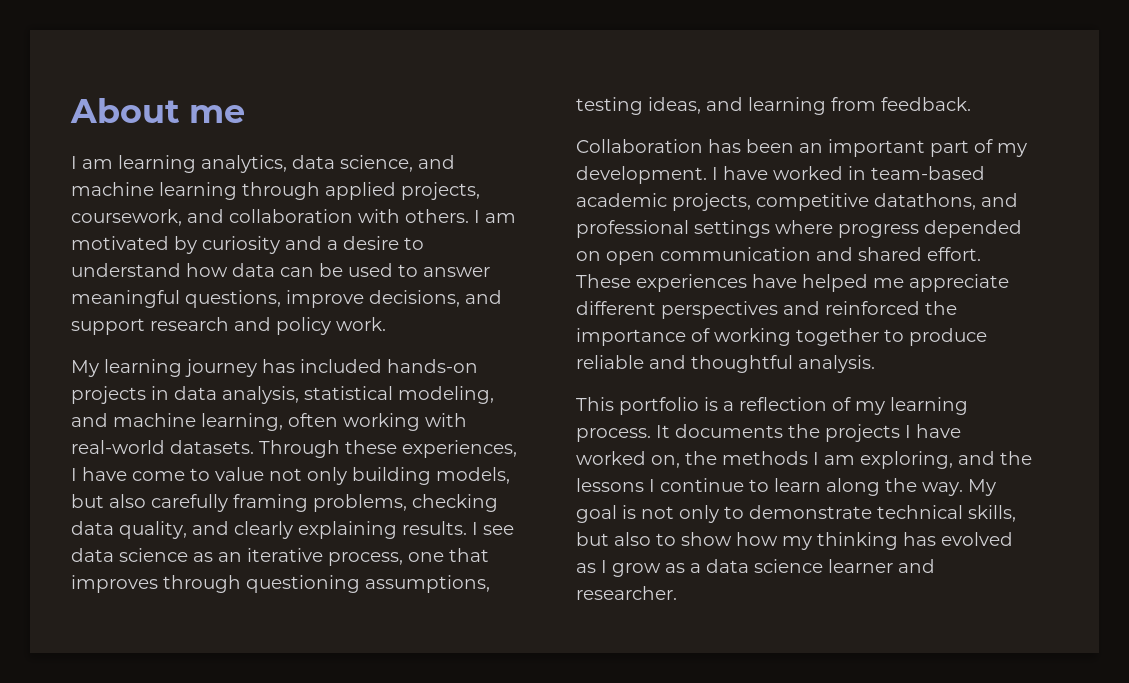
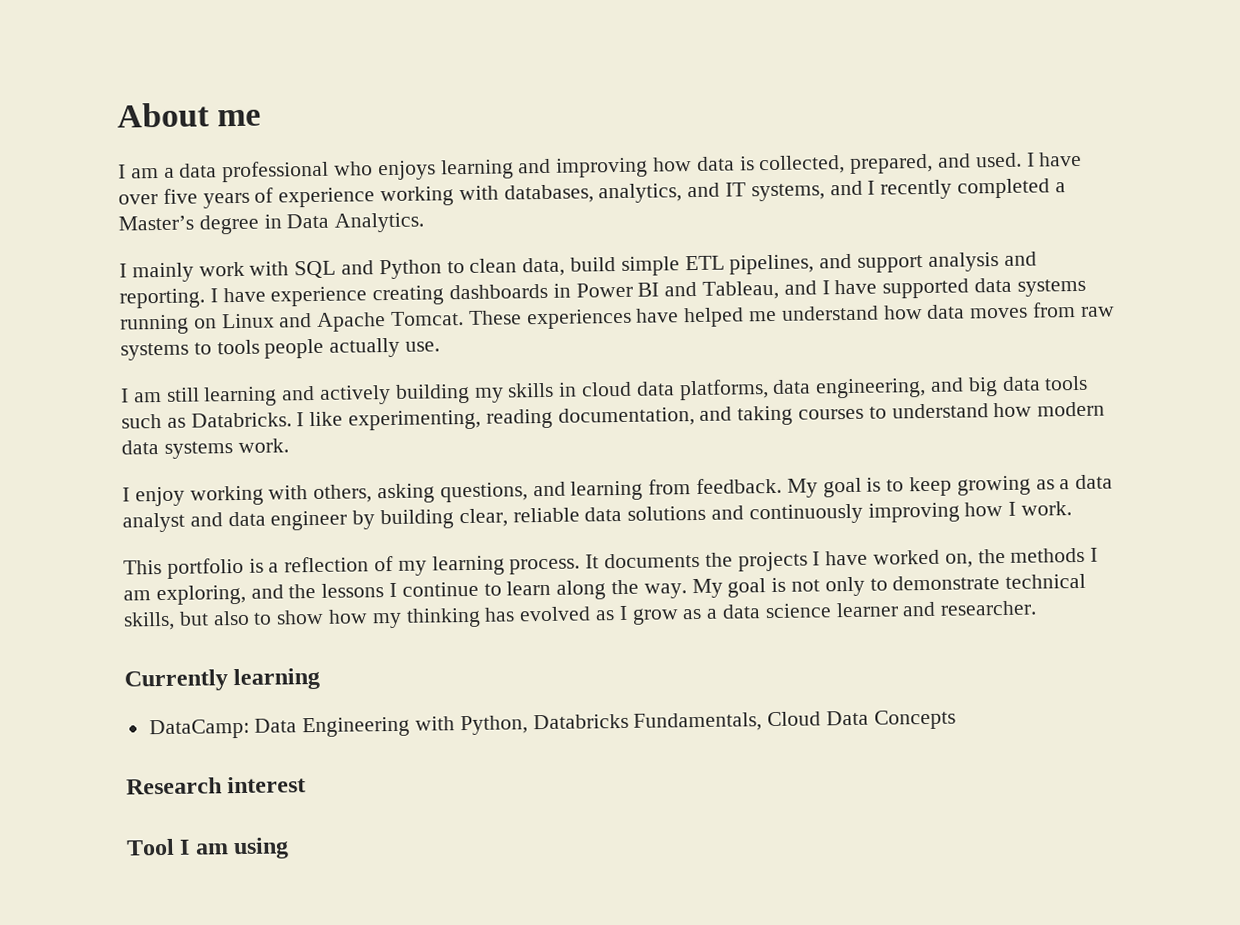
- I am learning analytics, data science, and machine learning through applied projects, coursework, and collaboration with others. I am motivated by curiosity and a desire to understand how data can be used to answer meaningful questions, improve decisions, and support research and policy work.
- My learning journey has included hands-on projects in data analysis, statistical modeling, and machine learning, often working with real-world datasets. Through these experiences, I have come to value not only building models, but also carefully framing problems, checking data quality, and clearly explaining results. I see data science as an iterative process, one that improves through questioning assumptions, testing ideas, and learning from feedback.
- Collaboration has been an important part of my development. I have worked in team-based academic projects, competitive datathons, and professional settings where progress depended on open communication and shared effort.
+ I am a data professional who enjoys learning and improving how data is collected, prepared, and used. I have over five years of experience working with databases, analytics, and IT systems, and I recently completed a Master’s degree in Data Analytics.
+ I mainly work with SQL and Python to clean data, build simple ETL pipelines, and support analysis and reporting. I have experience creating dashboards in Power BI and Tableau, and I have supported data systems running on Linux and Apache Tomcat.
- These experiences have helped me appreciate different perspectives and reinforced the importance of working together to produce reliable and thoughtful analysis.
+ These experiences have helped me understand how data moves from raw systems to tools people actually use.
+ I am still learning and actively building my skills in cloud data platforms, data engineering, and big data tools such as Databricks. I like experimenting, reading documentation, and taking courses to understand how modern data systems work.
+ I enjoy working with others, asking questions, and learning from feedback. My goal is to keep growing as a data analyst and data engineer by building clear, reliable data solutions and continuously improving how I work.
+ Currently learning
+ DataCamp: Data Engineering with Python, Databricks Fundamentals, Cloud Data Concepts
+ Research interest
+ Tool I am using

